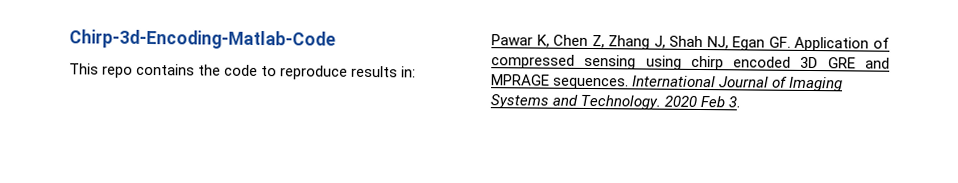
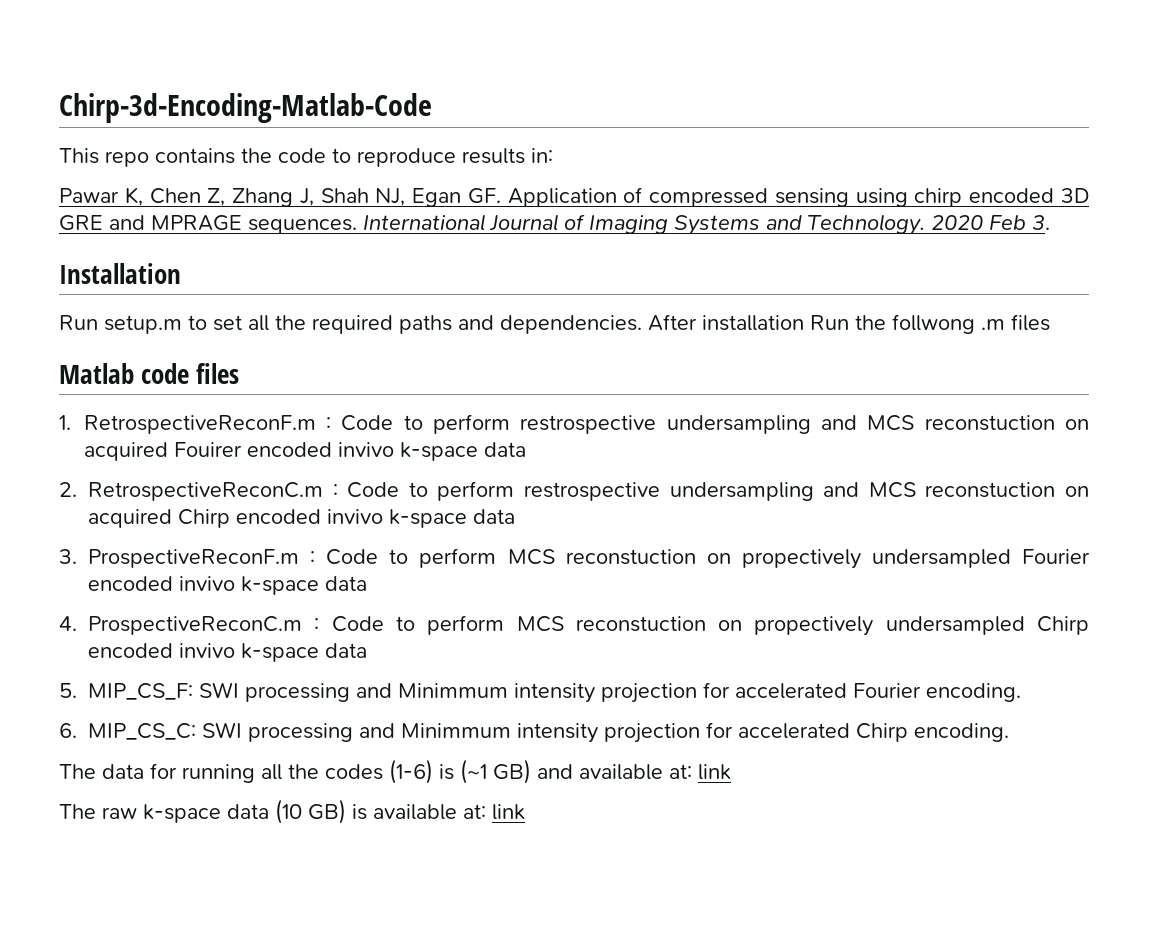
+ Installation
+ Run setup.m to set all the required paths and dependencies. After installation Run the follwong .m files
+ Matlab code files
+ 1. RetrospectiveReconF.m : Code to perform restrospective undersampling and MCS reconstuction on acquired Fouirer encoded invivo k-space data
+ 2. RetrospectiveReconC.m : Code to perform restrospective undersampling and MCS reconstuction on acquired Chirp encoded invivo k-space data
+ 3. ProspectiveReconF.m : Code to perform MCS reconstuction on propectively undersampled Fourier encoded invivo k-space data
+ 4. ProspectiveReconC.m : Code to perform MCS reconstuction on propectively undersampled Chirp encoded invivo k-space data
+ 5. MIP_CS_F: SWI processing and Minimmum intensity projection for accelerated Fourier encoding.
+ 6. MIP_CS_C: SWI processing and Minimmum intensity projection for accelerated Chirp encoding.
+ The data for running all the codes (1-6) is (~1 GB) and available at: link
+ The raw k-space data (10 GB) is available at: link

